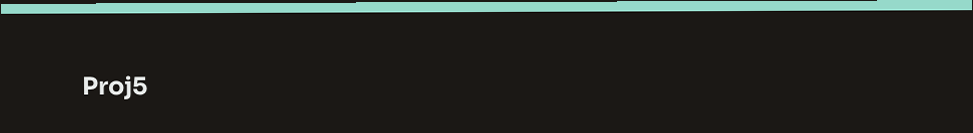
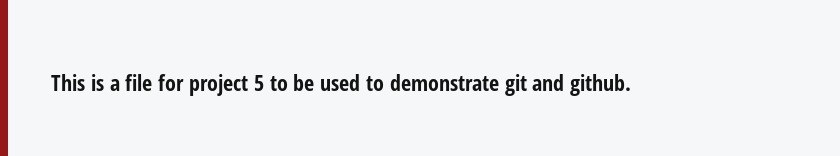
- Proj5
+ This is a file for project 5 to be used to demonstrate git and github.

